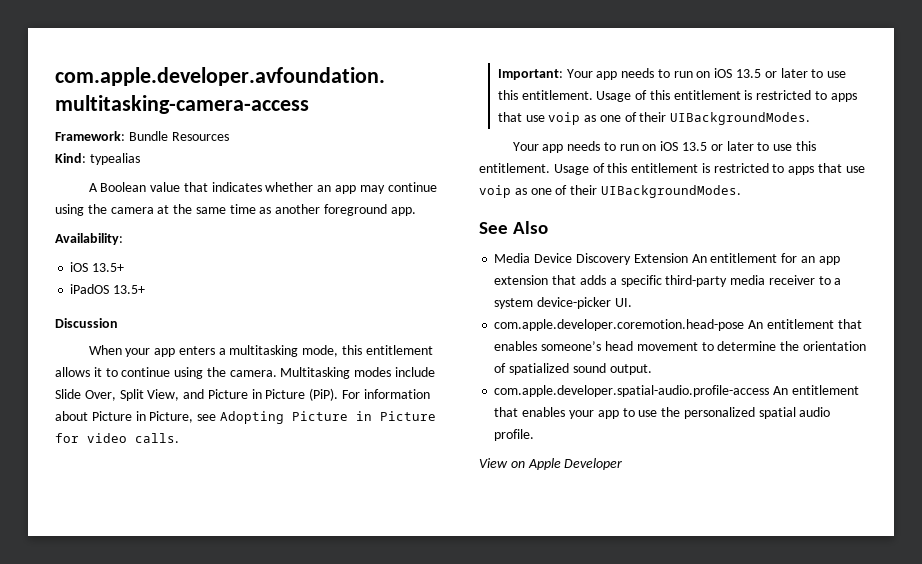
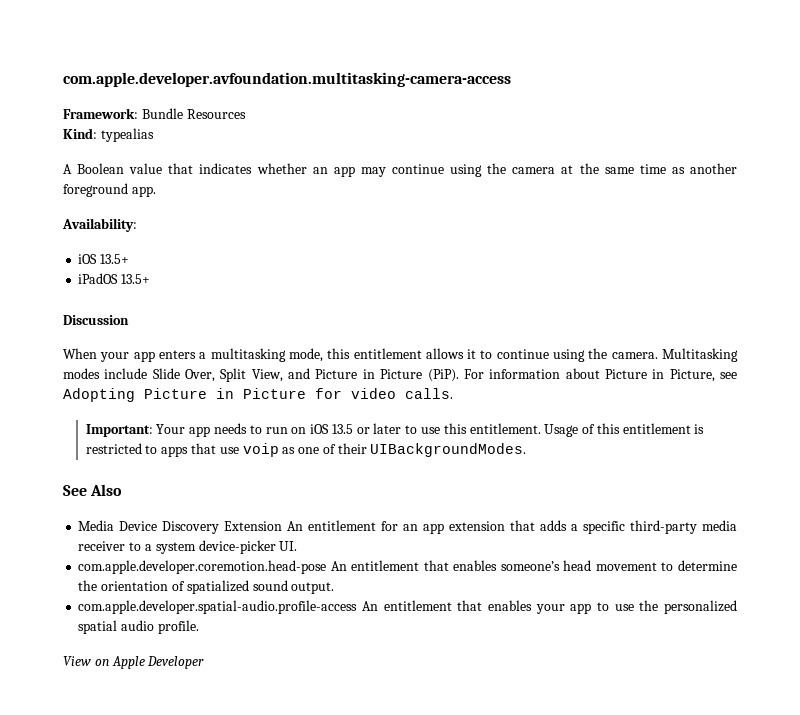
  Important: Your app needs to run on iOS 13.5 or later to use this entitlement. Usage of this entitlement is restricted to apps that use voip as one of their UIBackgroundModes.
- Your app needs to run on iOS 13.5 or later to use this entitlement. Usage of this entitlement is restricted to apps that use voip as one of their UIBackgroundModes.

